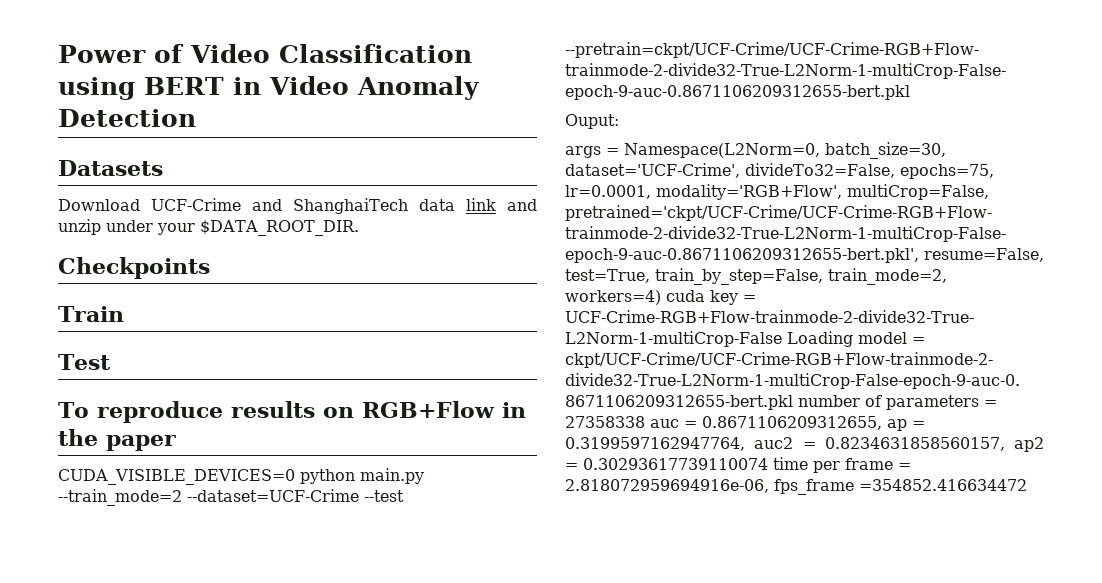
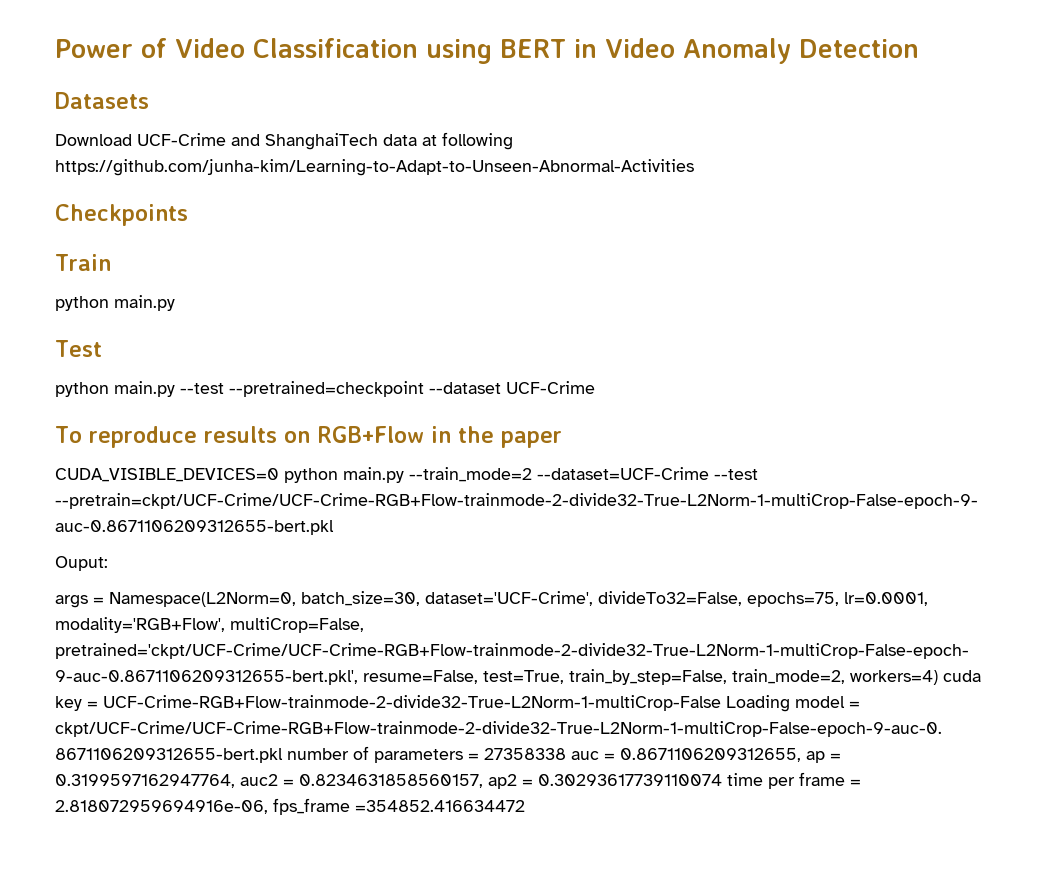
- Download UCF-Crime and ShanghaiTech data link and unzip under your $DATA_ROOT_DIR.
+ Download UCF-Crime and ShanghaiTech data at following https://github.com/junha-kim/Learning-to-Adapt-to-Unseen-Abnormal-Activities
  Train
+ python main.py
+ python main.py --test --pretrained=checkpoint --dataset UCF-Crime

